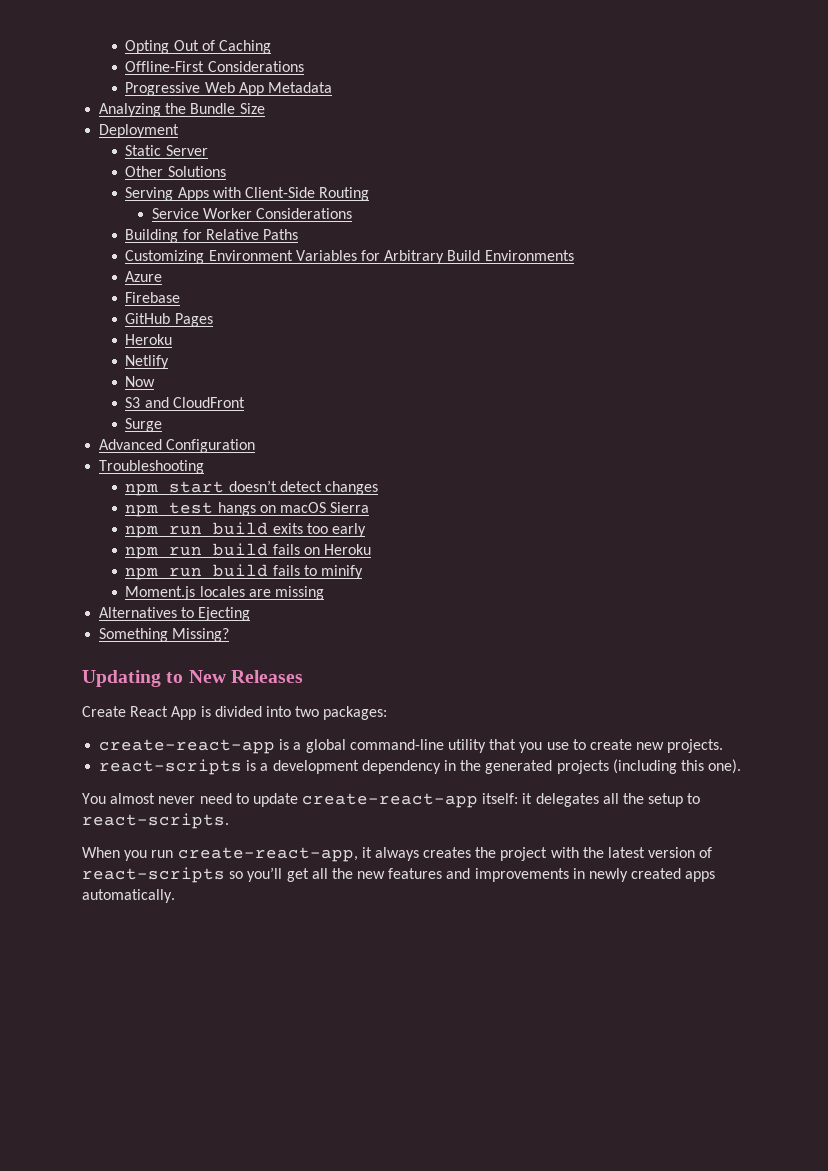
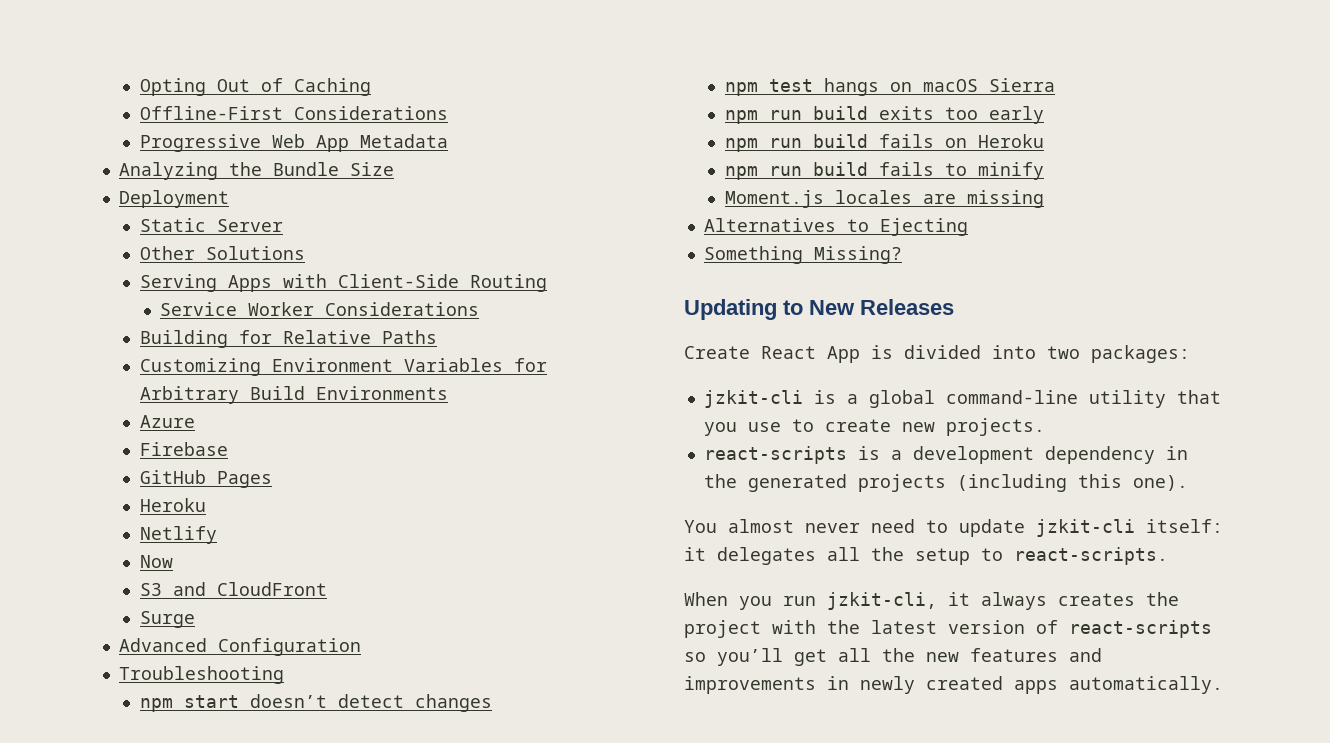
- create-react-app is a global command-line utility that you use to create new projects.
+ jzkit-cli is a global command-line utility that you use to create new projects.
- You almost never need to update create-react-app itself: it delegates all the setup to react-scripts.
+ You almost never need to update jzkit-cli itself: it delegates all the setup to react-scripts.
- When you run create-react-app, it always creates the project with the latest version of react-scripts so you’ll get all the new features and improvements in newly created apps automatically.
+ When you run jzkit-cli, it always creates the project with the latest version of react-scripts so you’ll get all the new features and improvements in newly created apps automatically.

